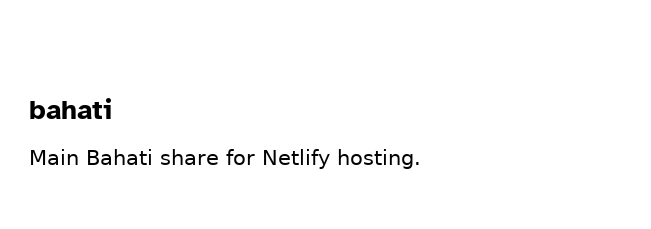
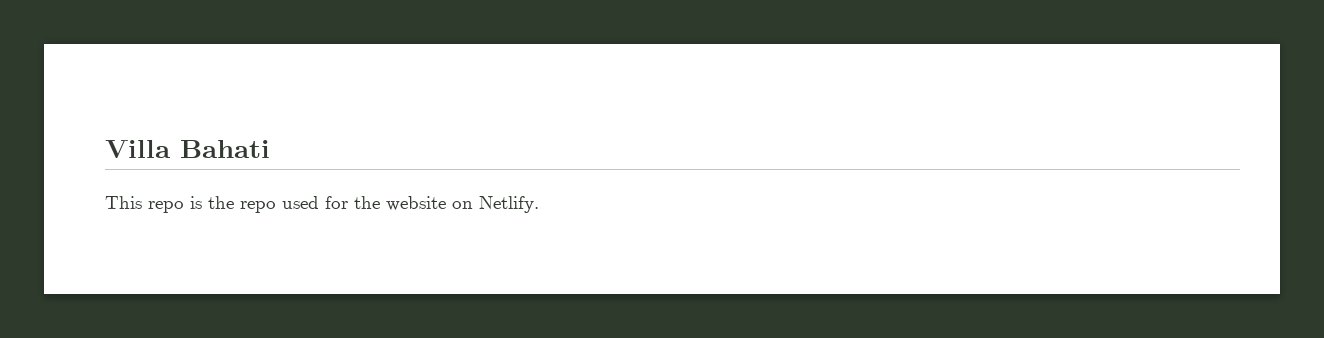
- bahati
- Main Bahati share for Netlify hosting.
+ Villa Bahati
+ This repo is the repo used for the website on Netlify.

